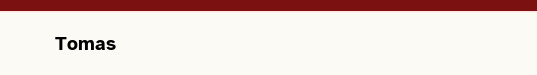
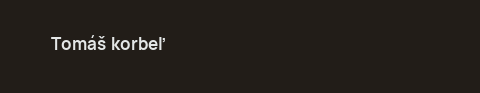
- Tomas
+ Tomáš korbeľ

